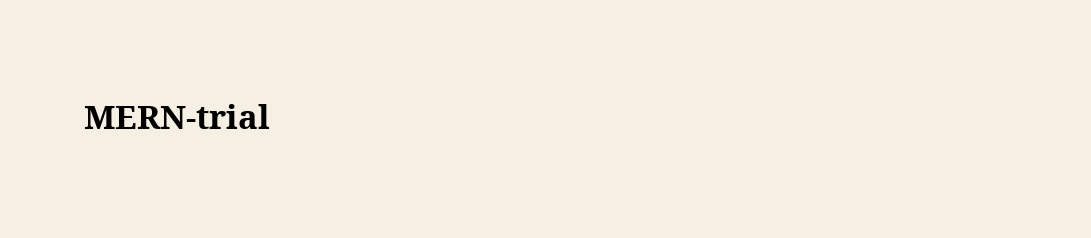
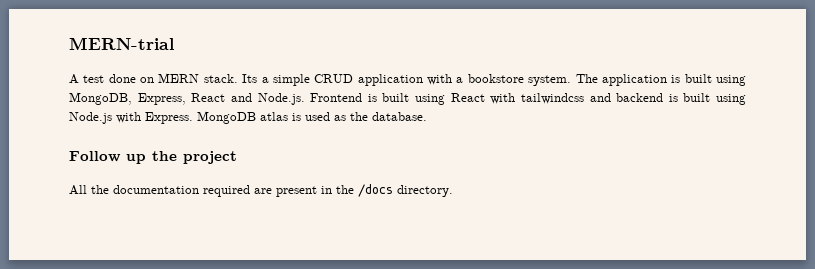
+ A test done on MERN stack. Its a simple CRUD application with a bookstore system. The application is built using MongoDB, Express, React and Node.js. Frontend is built using React with tailwindcss and backend is built using Node.js with Express. MongoDB atlas is used as the database.
+ Follow up the project
+ All the documentation required are present in the /docs directory.

